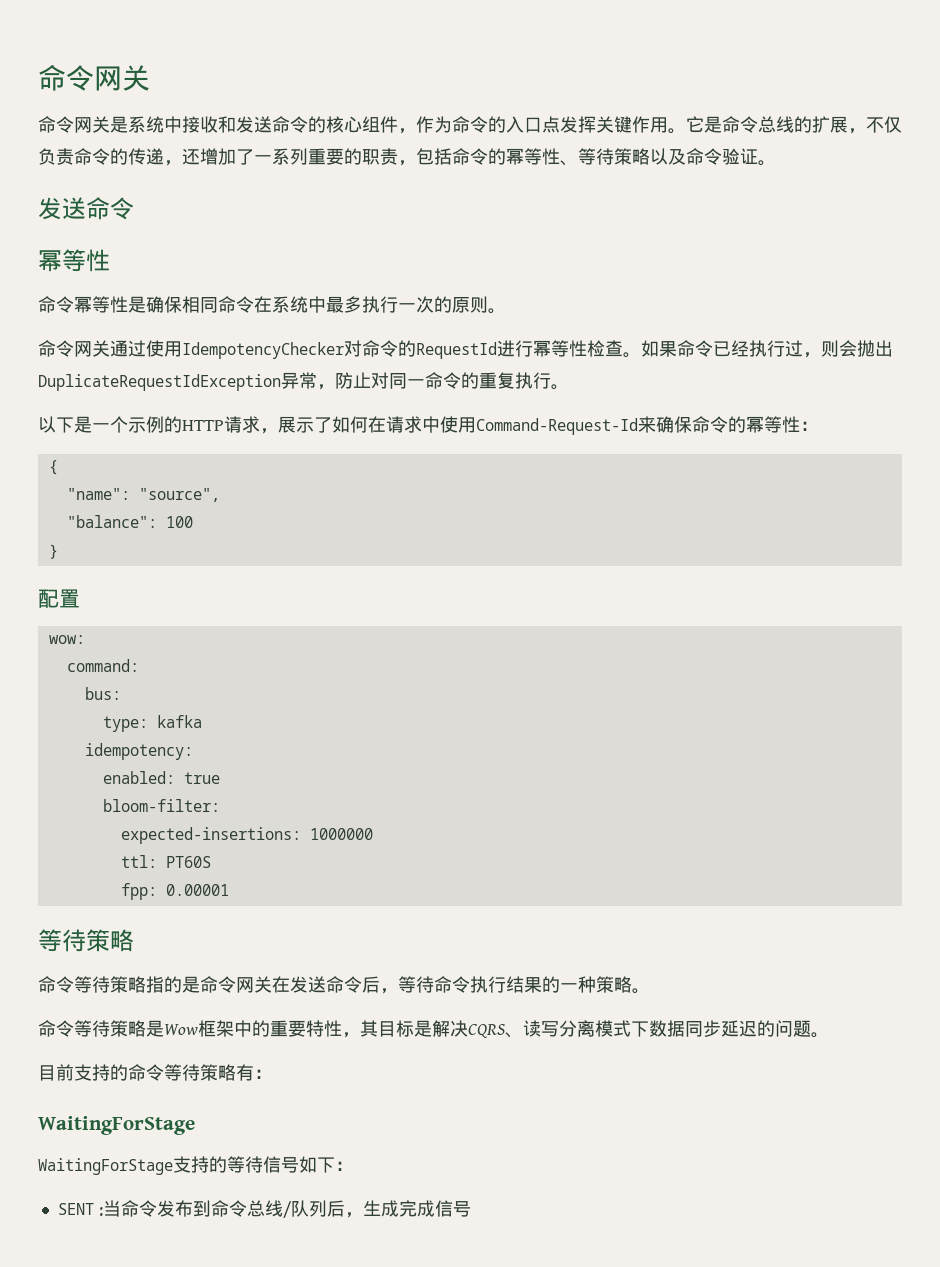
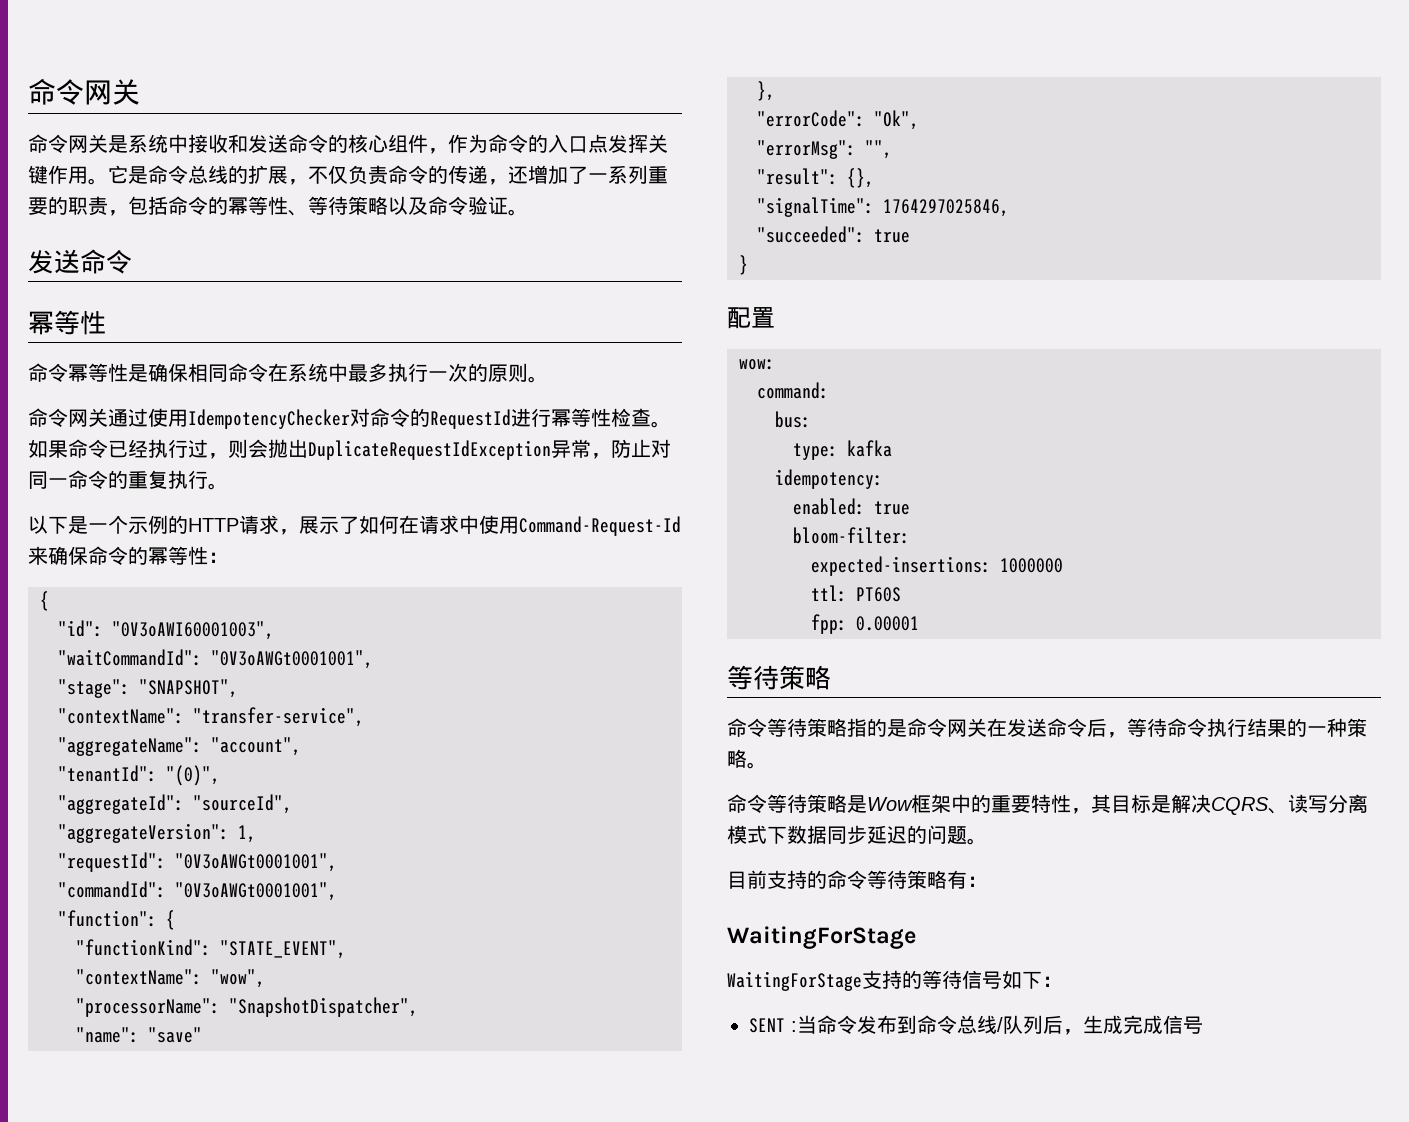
- "name": "source",
- "balance": 100
+ "id": "0V3oAWI60001003",
+ "waitCommandId": "0V3oAWGt0001001",
+ "stage": "SNAPSHOT",
+ "contextName": "transfer-service",
+ "aggregateName": "account",
+ "tenantId": "(0)",
+ "aggregateId": "sourceId",
+ "aggregateVersion": 1,
+ "requestId": "0V3oAWGt0001001",
+ "commandId": "0V3oAWGt0001001",
+ "function": {
+ "functionKind": "STATE_EVENT",
+ "contextName": "wow",
+ "processorName": "SnapshotDispatcher",
+ "name": "save"
+ },
+ "errorCode": "Ok",
+ "errorMsg": "",
+ "result": {},
+ "signalTime": 1764297025846,
+ "succeeded": true

